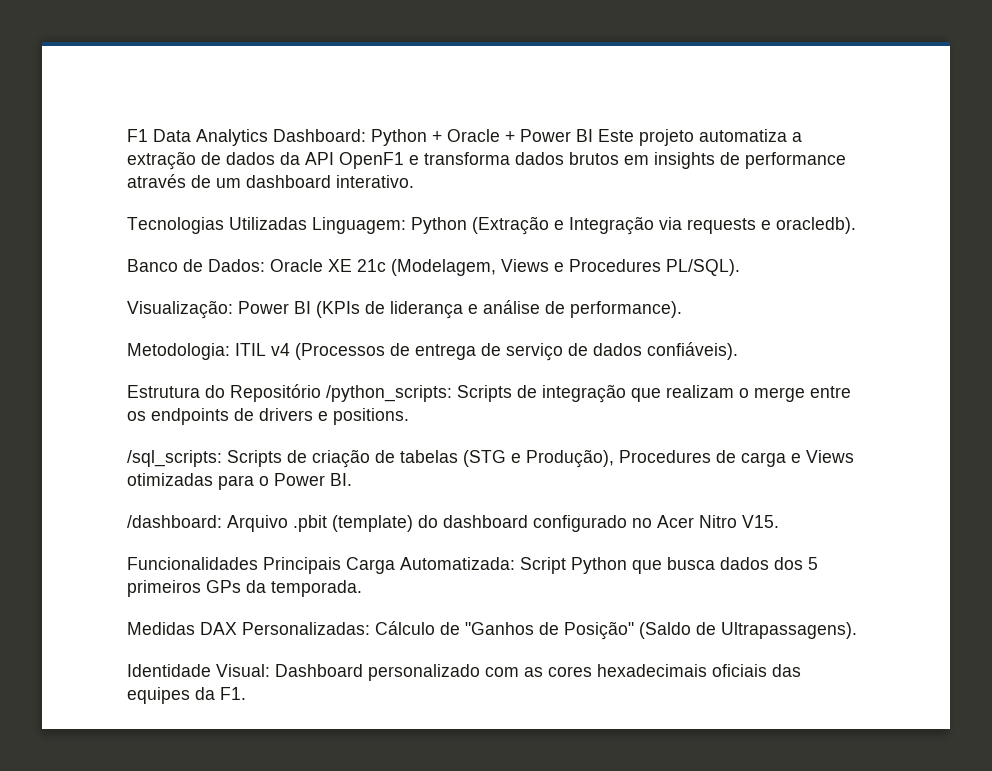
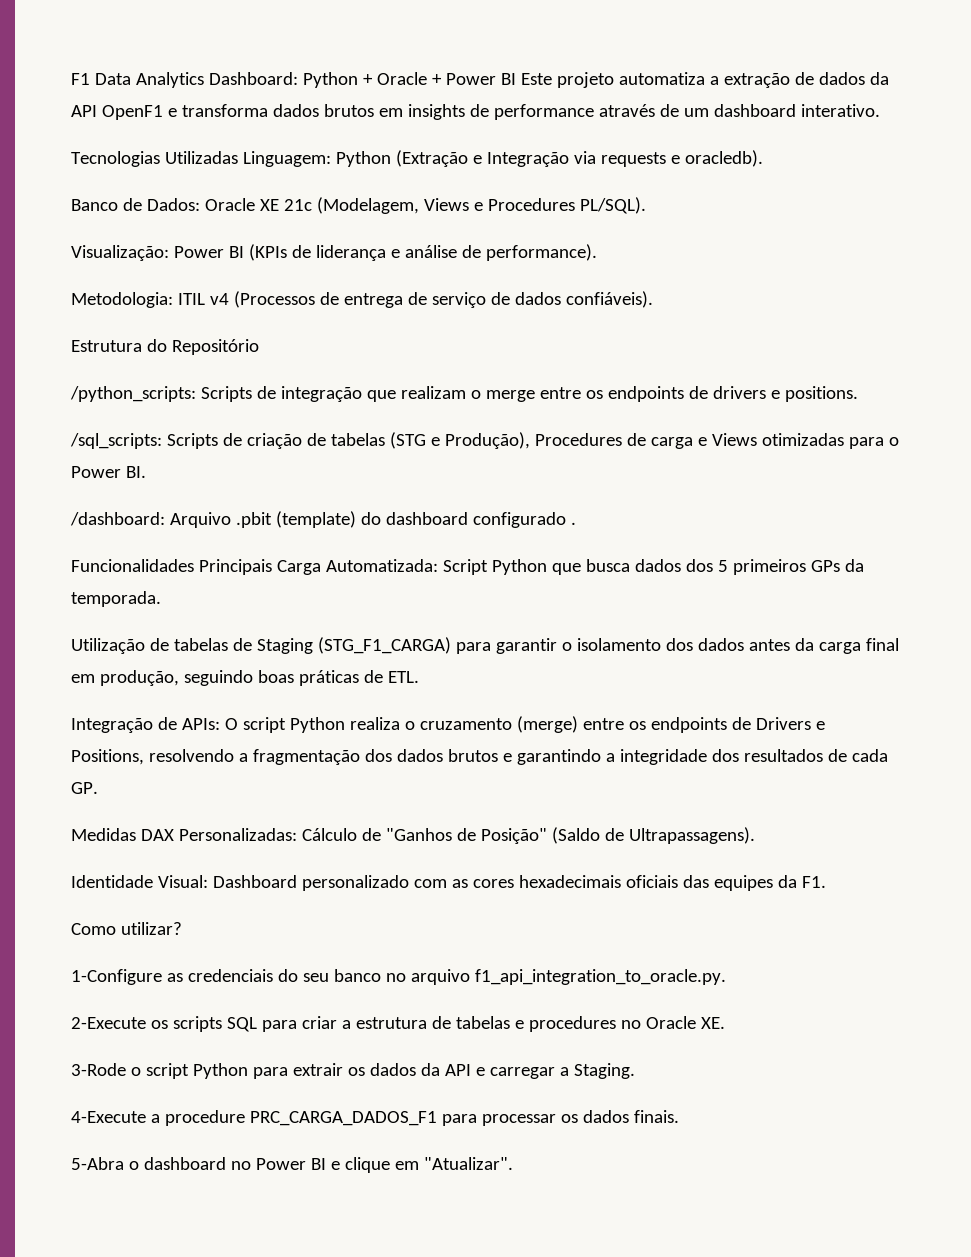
- Estrutura do Repositório /python_scripts: Scripts de integração que realizam o merge entre os endpoints de drivers e positions.
+ Estrutura do Repositório
+ /python_scripts: Scripts de integração que realizam o merge entre os endpoints de drivers e positions.
- /dashboard: Arquivo .pbit (template) do dashboard configurado no Acer Nitro V15.
+ /dashboard: Arquivo .pbit (template) do dashboard configurado .
+ Utilização de tabelas de Staging (STG_F1_CARGA) para garantir o isolamento dos dados antes da carga final em produção, seguindo boas práticas de ETL.
+ Integração de APIs: O script Python realiza o cruzamento (merge) entre os endpoints de Drivers e Positions, resolvendo a fragmentação dos dados brutos e garantindo a integridade dos resultados de cada GP.
+ Como utilizar?
+ 1-Configure as credenciais do seu banco no arquivo f1_api_integration_to_oracle.py.
+ 2-Execute os scripts SQL para criar a estrutura de tabelas e procedures no Oracle XE.
+ 3-Rode o script Python para extrair os dados da API e carregar a Staging.
+ 4-Execute a procedure PRC_CARGA_DADOS_F1 para processar os dados finais.
+ 5-Abra o dashboard no Power BI e clique em "Atualizar".

